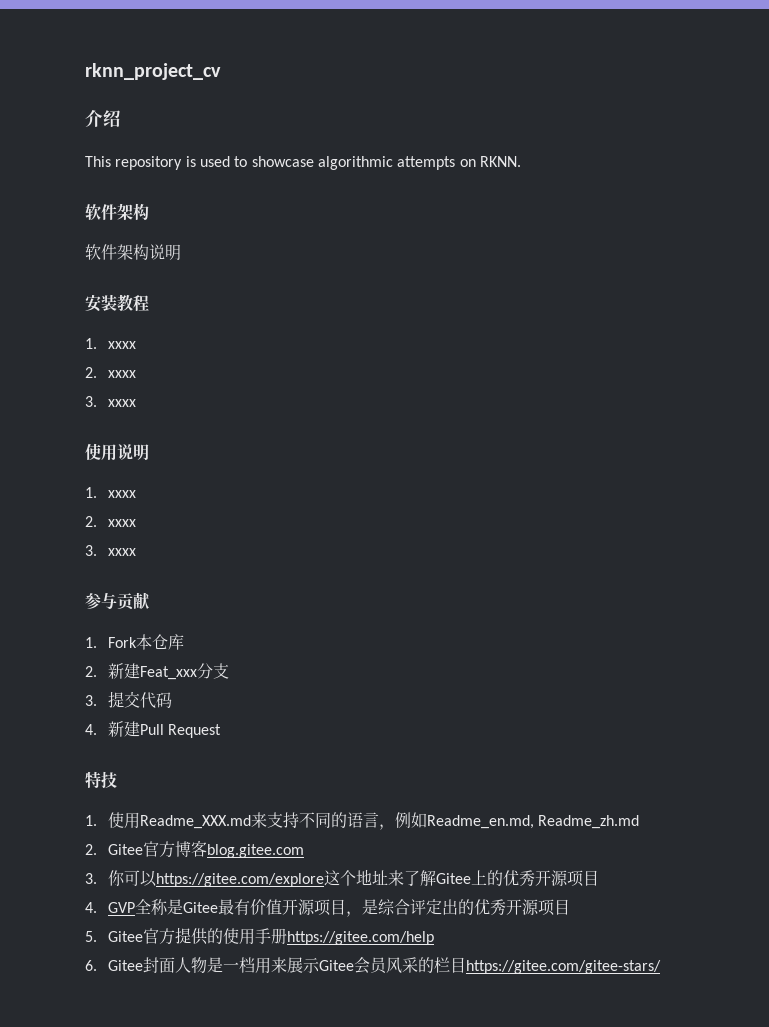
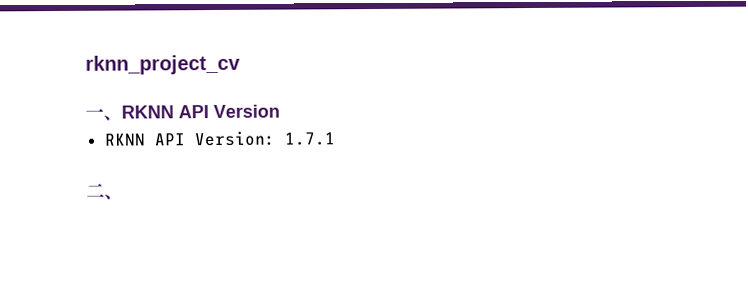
- 介绍
- This repository is used to showcase algorithmic attempts on RKNN.
- 软件架构
- 软件架构说明
- 安装教程
- 1. xxxx
- 2. xxxx
- 3. xxxx
- 使用说明
- 1. xxxx
- 2. xxxx
- 3. xxxx
- 参与贡献
- 1. Fork本仓库
- 2.新建Feat_xxx分支
- 3.提交代码
- 4.新建Pull Request
- 特技
- 1.使用Readme_XXX.md来支持不同的语言，例如Readme_en.md, Readme_zh.md
- 2. Gitee官方博客blog.gitee.com
- 3.你可以https://gitee.com/explore这个地址来了解Gitee上的优秀开源项目
- 4. GVP全称是Gitee最有价值开源项目，是综合评定出的优秀开源项目
- 5. Gitee官方提供的使用手册https://gitee.com/help
- 6. Gitee封面人物是一档用来展示Gitee会员风采的栏目https://gitee.com/gitee-stars/
+ 一、RKNN API Version
+ RKNN API Version: 1.7.1
+ 二、

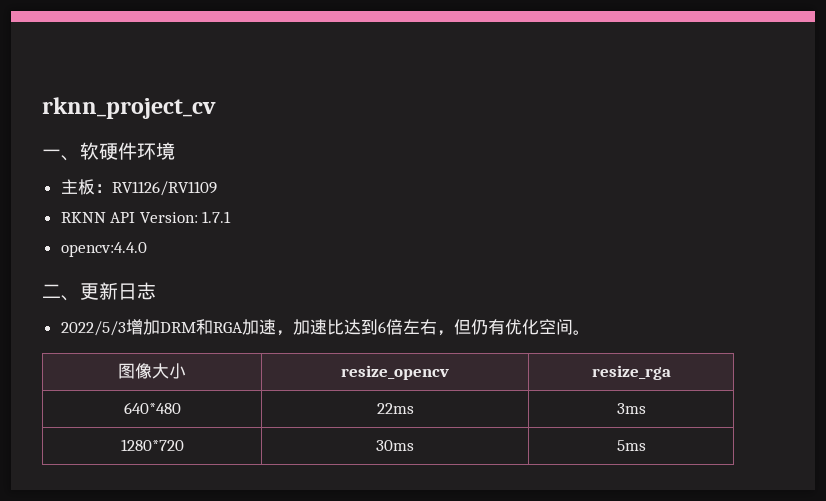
- 一、RKNN API Version
+ 一、软硬件环境
+ 主板：RV1126/RV1109
+ opencv:4.4.0
- 二、
+ 二、更新日志
+ 2022/5/3增加DRM和RGA加速，加速比达到6倍左右，但仍有优化空间。
+ 图像大小 | resize_opencv | resize_rga
+ 640*480 | 22ms | 3ms
+ 1280*720 | 30ms | 5ms

